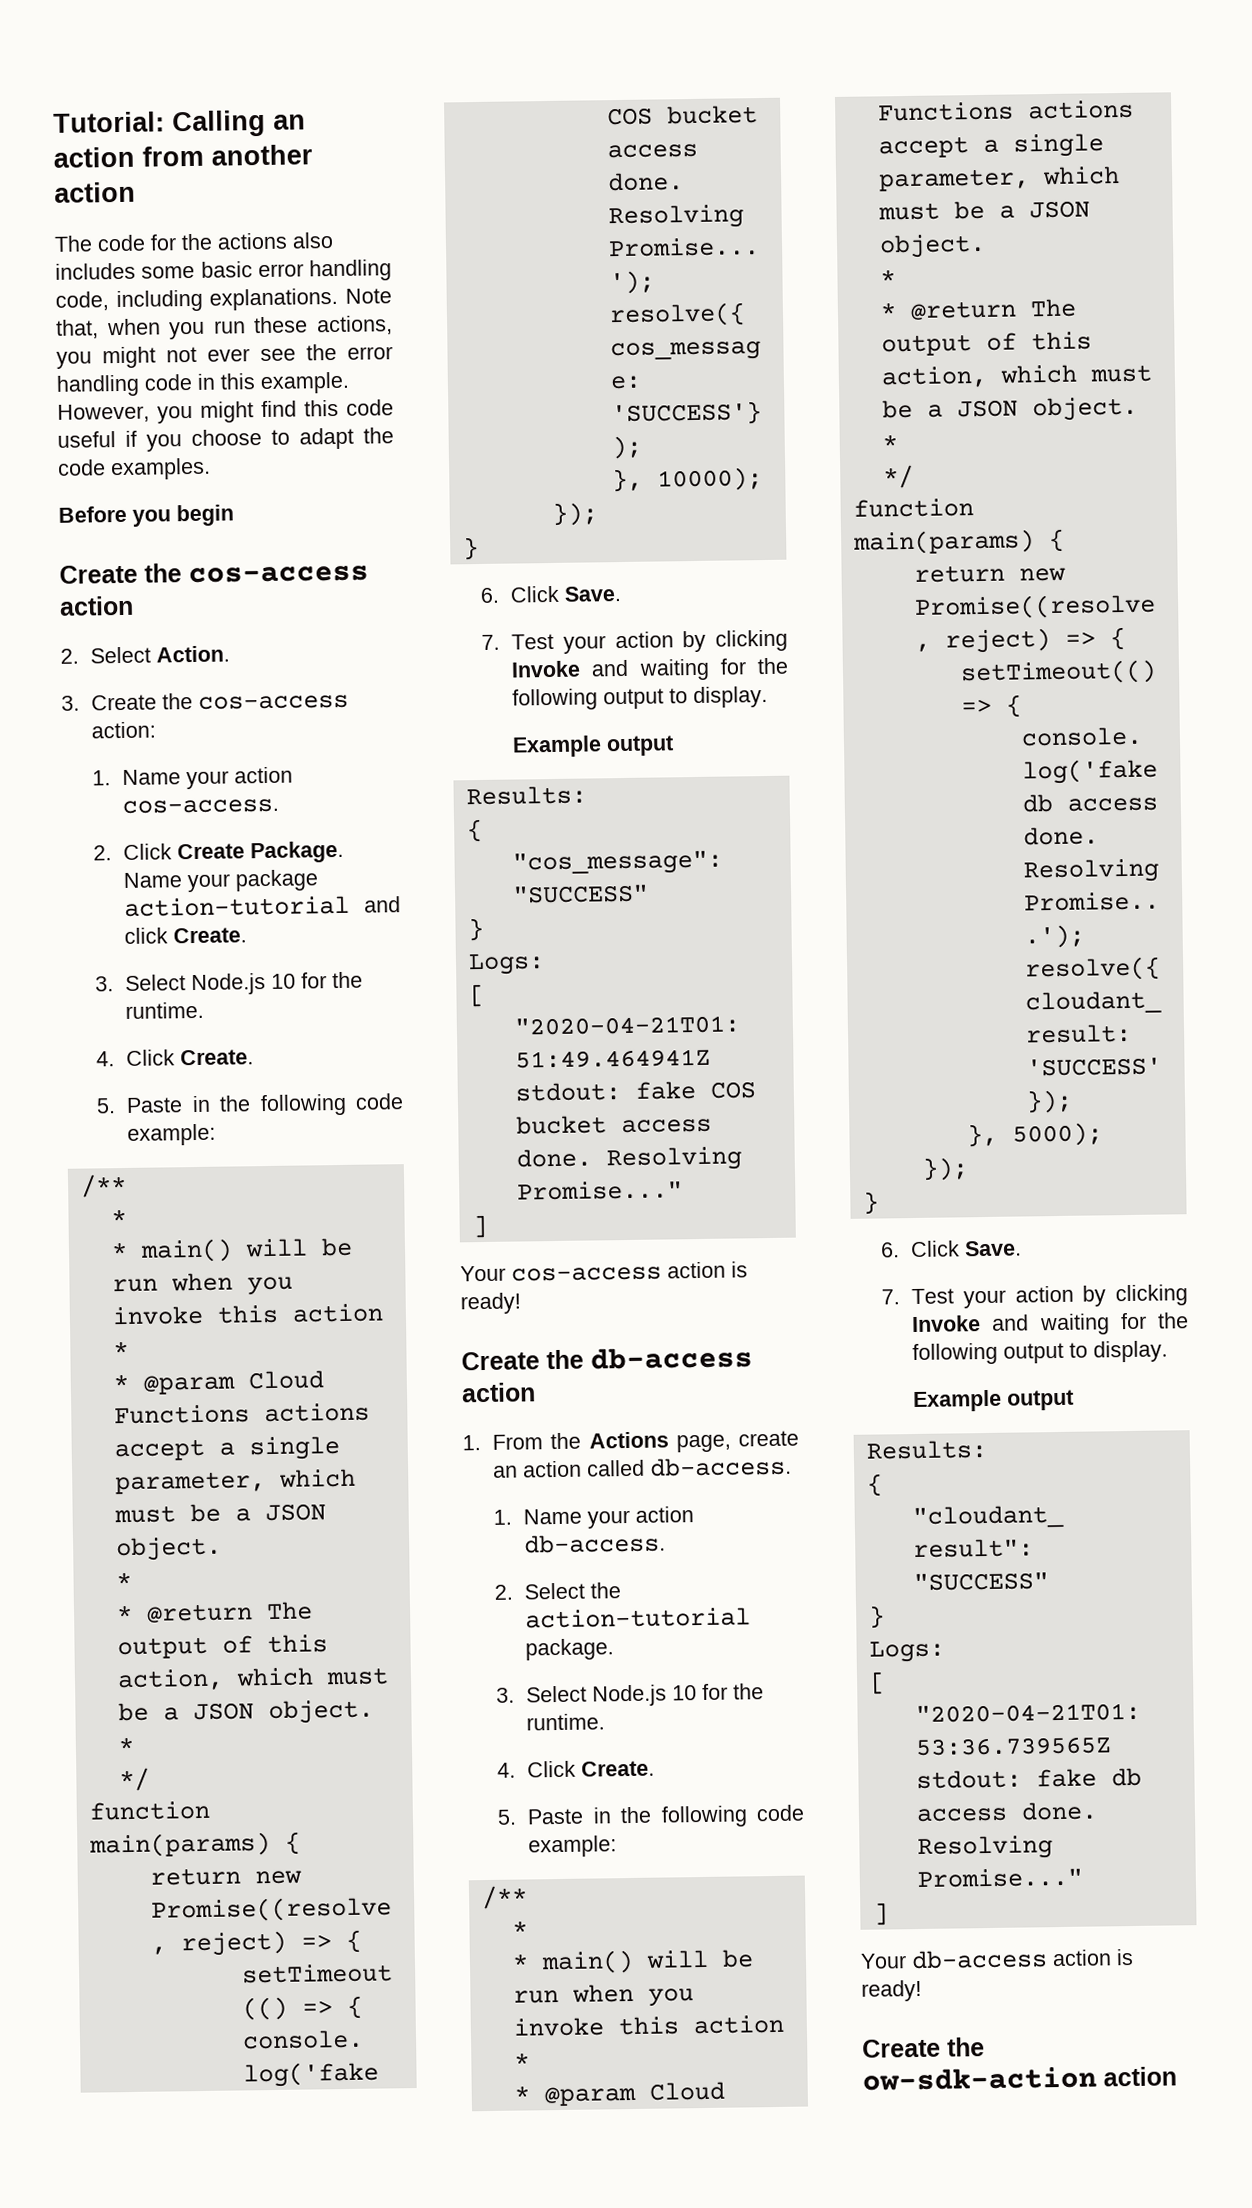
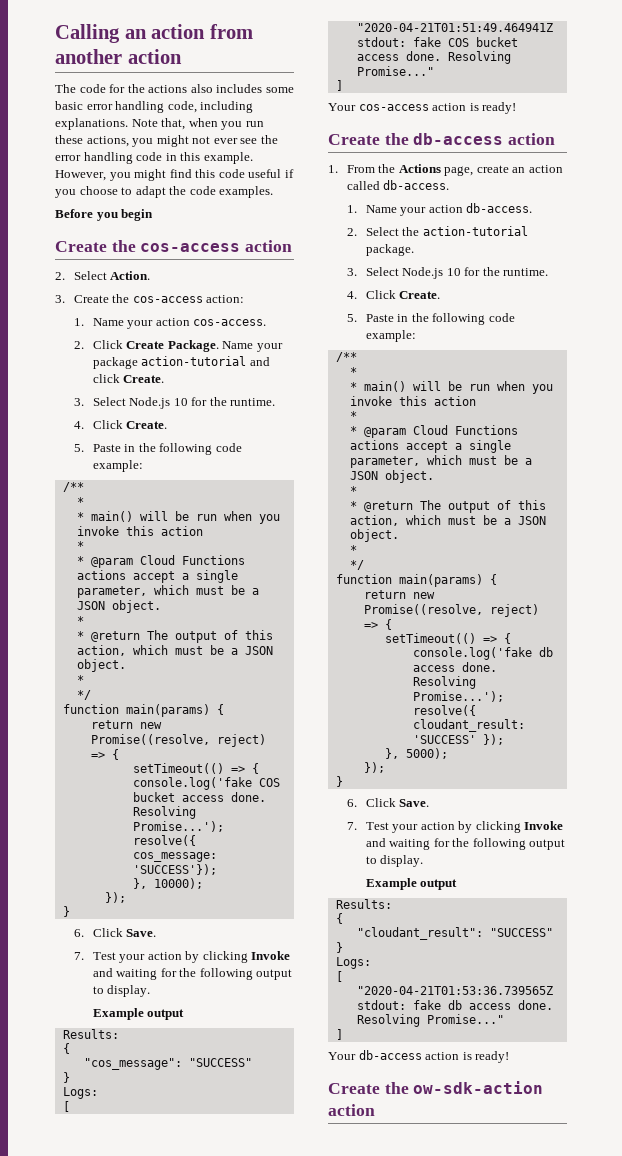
- Tutorial: Calling an action from another action
+ Calling an action from another action

